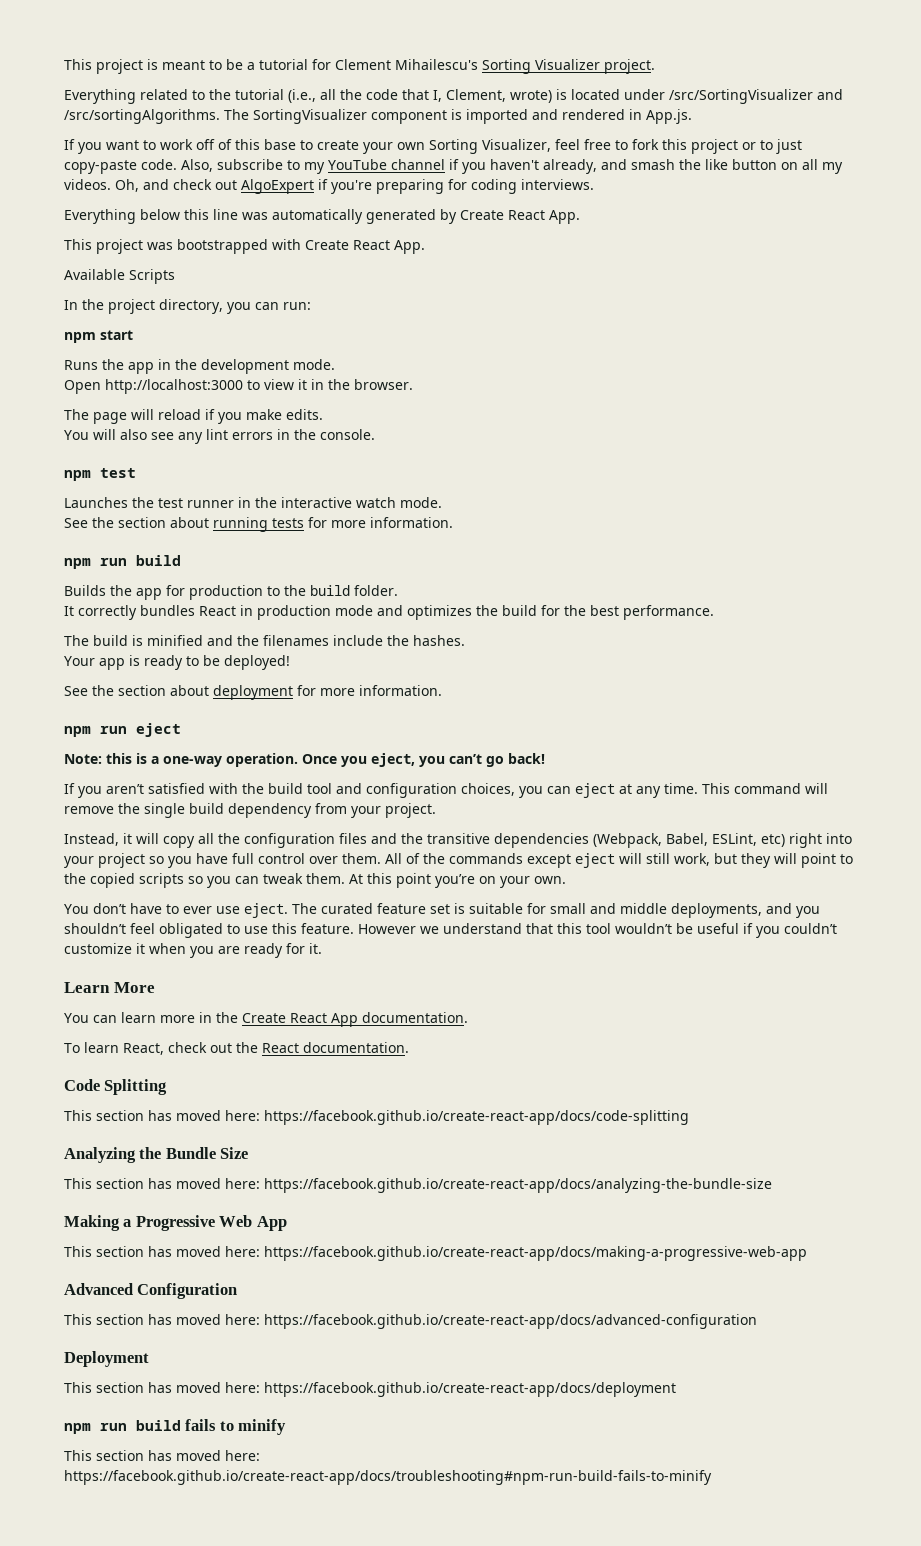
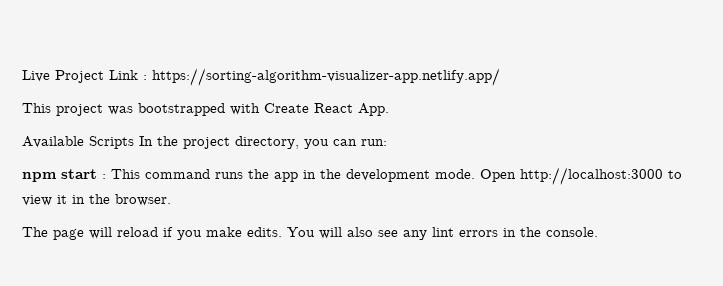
- This project is meant to be a tutorial for Clement Mihailescu's Sorting Visualizer project.
- Everything related to the tutorial (i.e., all the code that I, Clement, wrote) is located under /src/SortingVisualizer and /src/sortingAlgorithms. The SortingVisualizer component is imported and rendered in App.js.
- If you want to work off of this base to create your own Sorting Visualizer, feel free to fork this project or to just copy-paste code. Also, subscribe to my YouTube channel if you haven't already, and smash the like button on all my videos. Oh, and check out AlgoExpert if you're preparing for coding interviews.
- Everything below this line was automatically generated by Create React App.
+ Live Project Link : https://sorting-algorithm-visualizer-app.netlify.app/
- Available Scripts
- In the project directory, you can run:
+ Available Scripts In the project directory, you can run:
- npm start
- Runs the app in the development mode.
- Open http://localhost:3000 to view it in the browser.
+ npm start : This command runs the app in the development mode. Open http://localhost:3000 to view it in the browser.
- The page will reload if you make edits.
- You will also see any lint errors in the console.
+ The page will reload if you make edits. You will also see any lint errors in the console.
- npm test
- Launches the test runner in the interactive watch mode.
- See the section about running tests for more information.
- npm run build
- Builds the app for production to the build folder.
- It correctly bundles React in production mode and optimizes the build for the best performance.
- The build is minified and the filenames include the hashes.
- Your app is ready to be deployed!
- See the section about deployment for more information.
- npm run eject
- Note: this is a one-way operation. Once you eject, you can’t go back!
- If you aren’t satisfied with the build tool and configuration choices, you can eject at any time. This command will remove the single build dependency from your project.
- Instead, it will copy all the configuration files and the transitive dependencies (Webpack, Babel, ESLint, etc) right into your project so you have full control over them. All of the commands except eject will still work, but they will point to the copied scripts so you can tweak them. At this point you’re on your own.
- You don’t have to ever use eject. The curated feature set is suitable for small and middle deployments, and you shouldn’t feel obligated to use this feature. However we understand that this tool wouldn’t be useful if you couldn’t customize it when you are ready for it.
- Learn More
- You can learn more in the Create React App documentation.
- To learn React, check out the React documentation.
- Code Splitting
- This section has moved here: https://facebook.github.io/create-react-app/docs/code-splitting
- Analyzing the Bundle Size
- This section has moved here: https://facebook.github.io/create-react-app/docs/analyzing-the-bundle-size
- Making a Progressive Web App
- This section has moved here: https://facebook.github.io/create-react-app/docs/making-a-progressive-web-app
- Advanced Configuration
- This section has moved here: https://facebook.github.io/create-react-app/docs/advanced-configuration
- Deployment
- This section has moved here: https://facebook.github.io/create-react-app/docs/deployment
- npm run build fails to minify
- This section has moved here: https://facebook.github.io/create-react-app/docs/troubleshooting#npm-run-build-fails-to-minify

